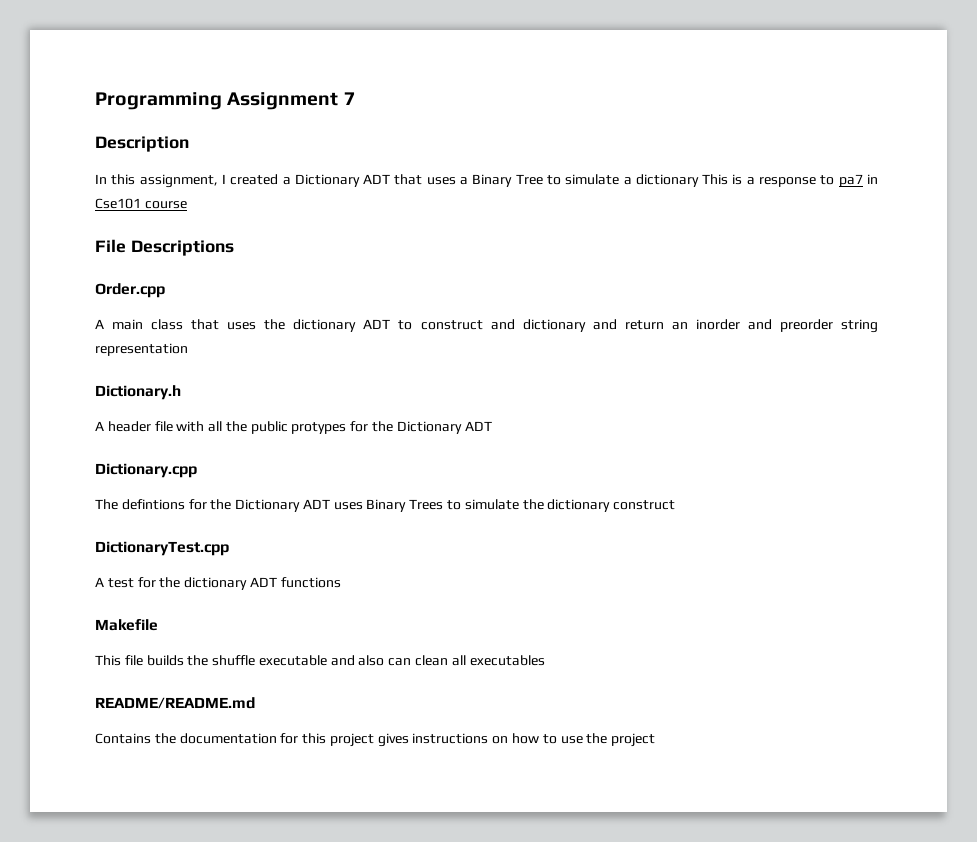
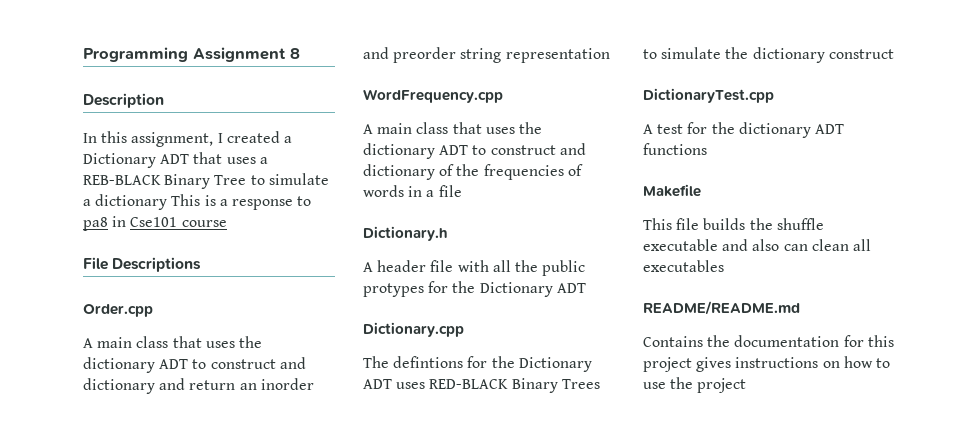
- Programming Assignment 7
+ Programming Assignment 8
- In this assignment, I created a Dictionary ADT that uses a Binary Tree to simulate a dictionary This is a response to pa7 in Cse101 course
+ In this assignment, I created a Dictionary ADT that uses a REB-BLACK Binary Tree to simulate a dictionary This is a response to pa8 in Cse101 course
+ WordFrequency.cpp
+ A main class that uses the dictionary ADT to construct and dictionary of the frequencies of words in a file
- The defintions for the Dictionary ADT uses Binary Trees to simulate the dictionary construct
+ The defintions for the Dictionary ADT uses RED-BLACK Binary Trees to simulate the dictionary construct

